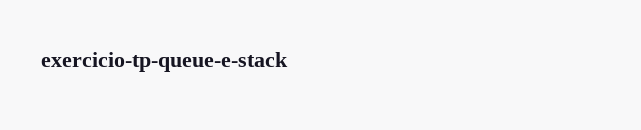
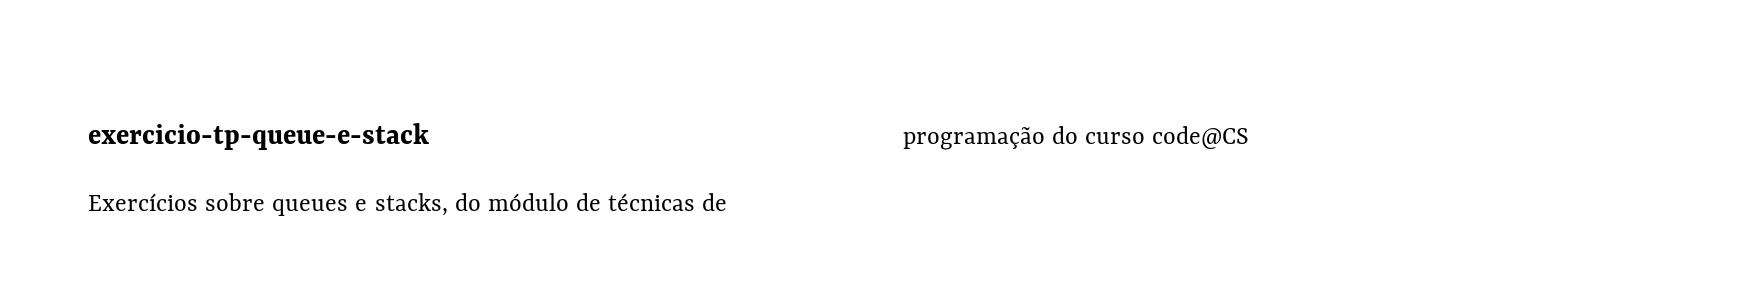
+ Exercícios sobre queues e stacks, do módulo de técnicas de programação do curso code@CS

